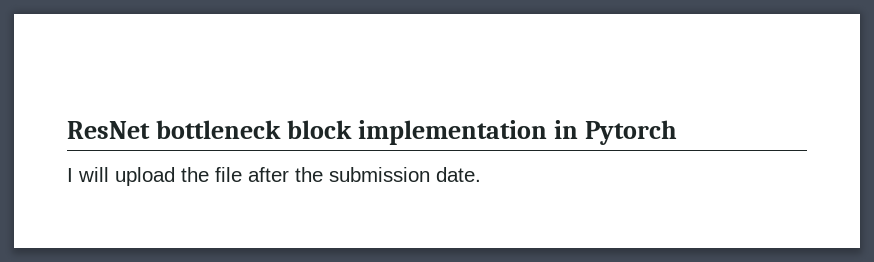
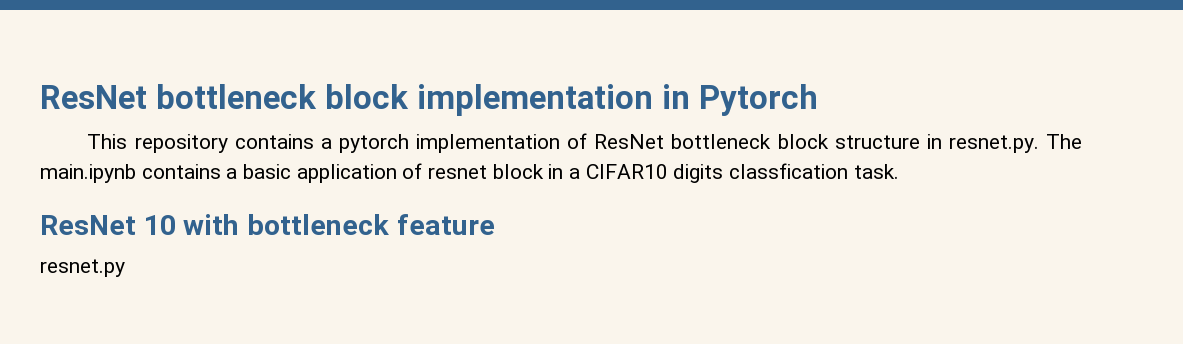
- I will upload the file after the submission date.
+ This repository contains a pytorch implementation of ResNet bottleneck block structure in resnet.py. The main.ipynb contains a basic application of resnet block in a CIFAR10 digits classfication task.
+ ResNet 10 with bottleneck feature
+ resnet.py

